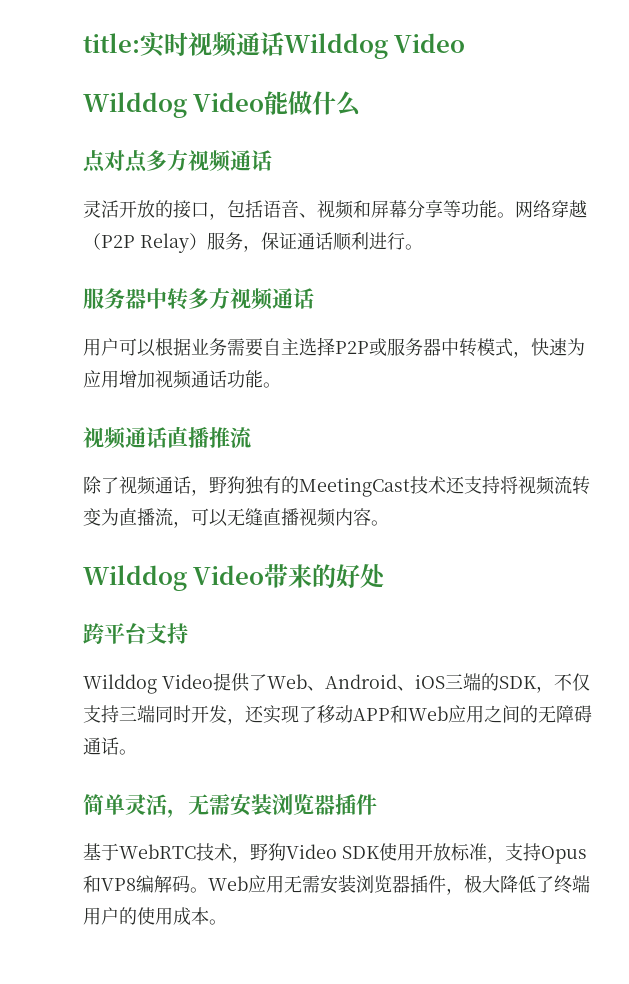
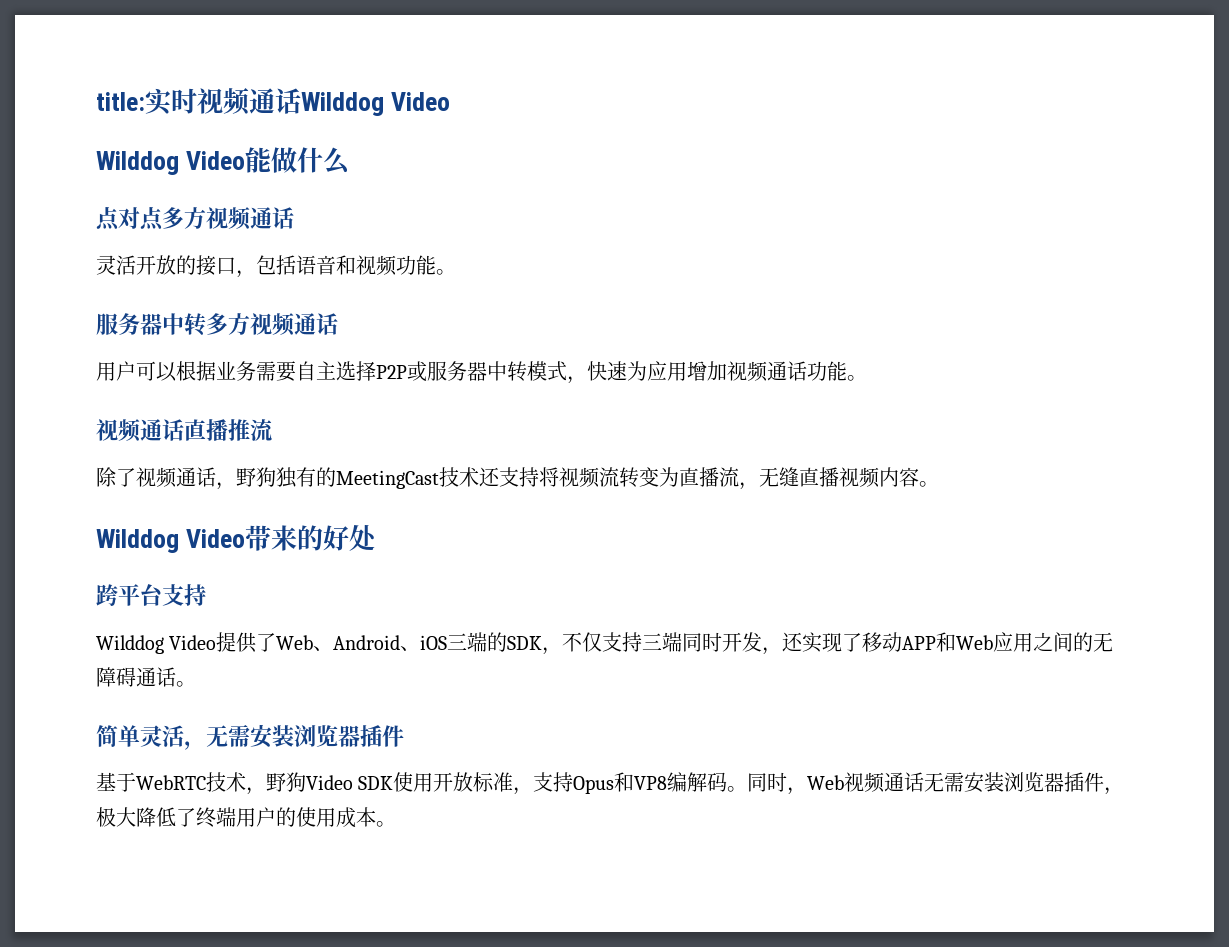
- 灵活开放的接口，包括语音、视频和屏幕分享等功能。网络穿越（P2P Relay）服务，保证通话顺利进行。
+ 灵活开放的接口，包括语音和视频功能。
- 除了视频通话，野狗独有的MeetingCast技术还支持将视频流转变为直播流，可以无缝直播视频内容。
+ 除了视频通话，野狗独有的MeetingCast技术还支持将视频流转变为直播流，无缝直播视频内容。
- Web应用无需安装浏览器插件，极大降低了终端用户的使用成本。
+ 同时，Web视频通话无需安装浏览器插件，极大降低了终端用户的使用成本。

